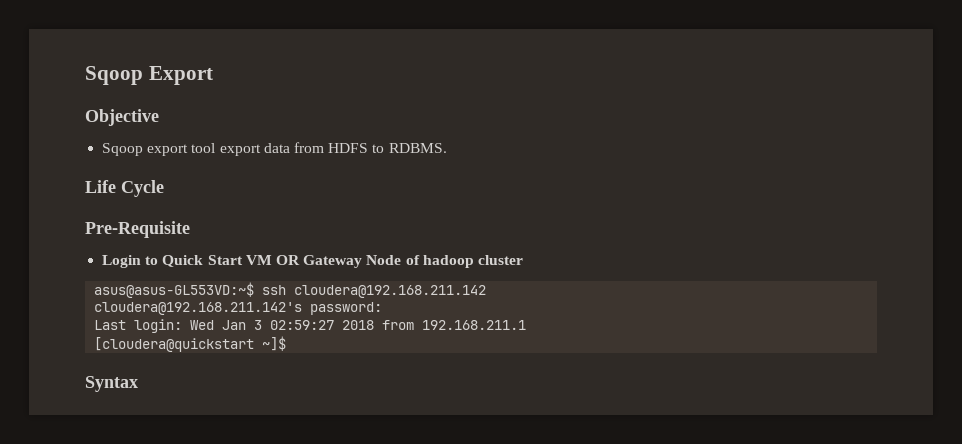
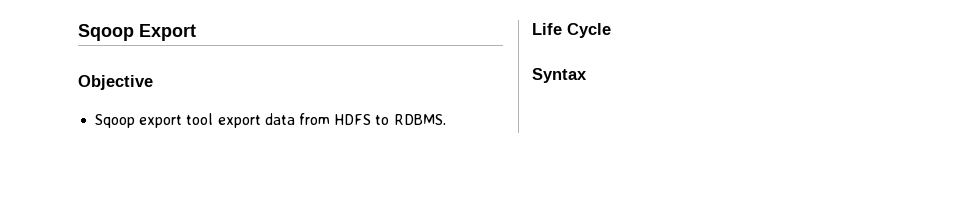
- Pre-Requisite
- Login to Quick Start VM OR Gateway Node of hadoop cluster
- asus@asus-GL553VD:~$ ssh cloudera@192.168.211.142
- cloudera@192.168.211.142's password:
- Last login: Wed Jan 3 02:59:27 2018 from 192.168.211.1
- [cloudera@quickstart ~]$

